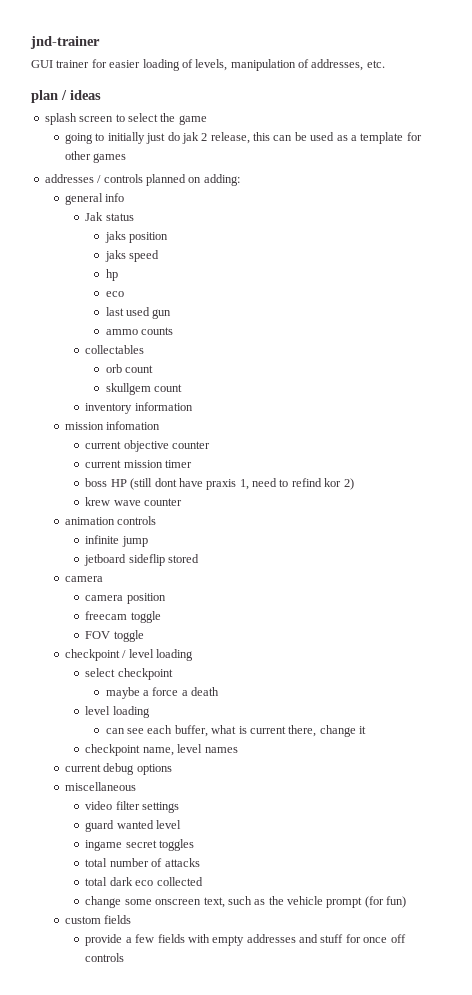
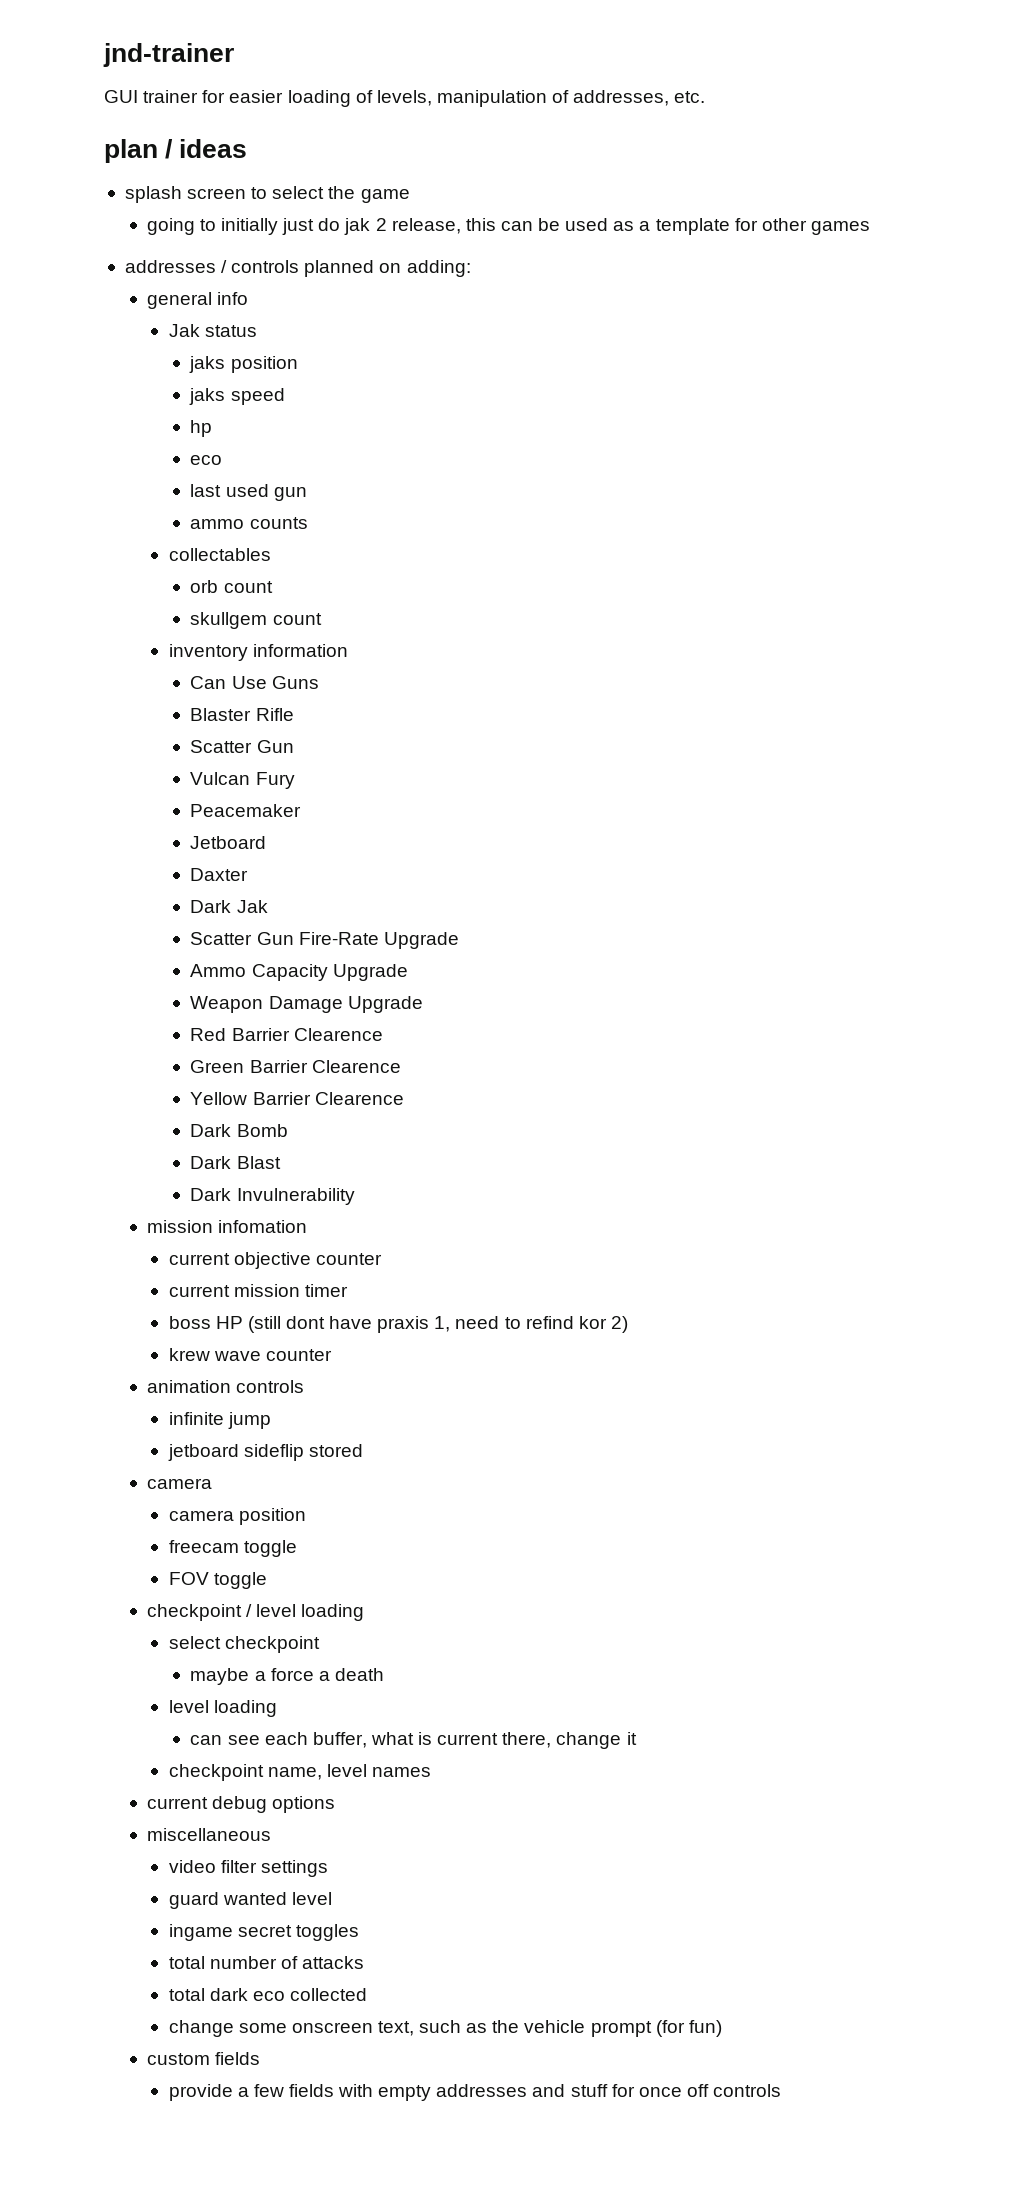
+ Can Use Guns
+ Blaster Rifle
+ Scatter Gun
+ Vulcan Fury
+ Peacemaker
+ Jetboard
+ Daxter
+ Dark Jak
+ Scatter Gun Fire-Rate Upgrade
+ Ammo Capacity Upgrade
+ Weapon Damage Upgrade
+ Red Barrier Clearence
+ Green Barrier Clearence
+ Yellow Barrier Clearence
+ Dark Bomb
+ Dark Blast
+ Dark Invulnerability

